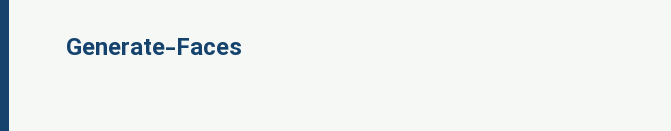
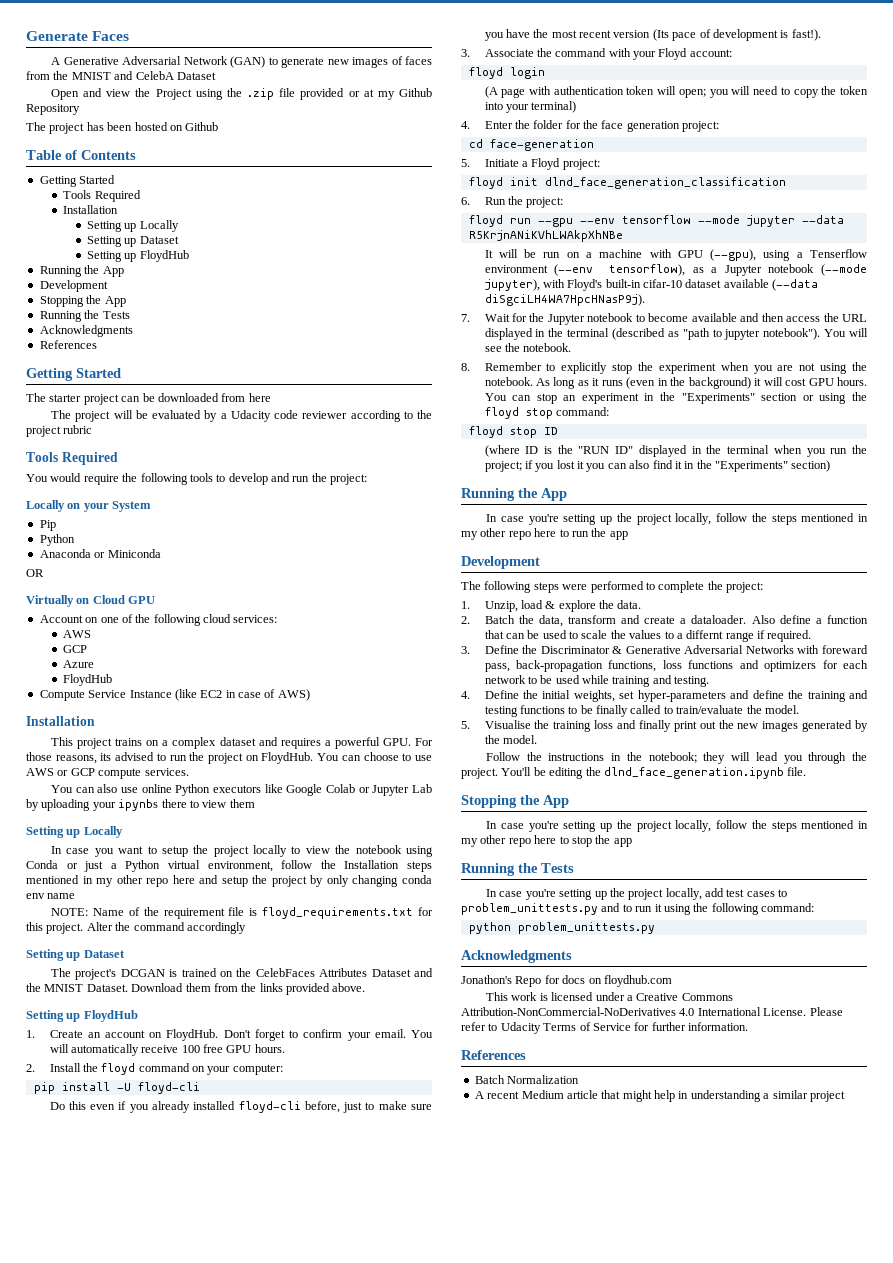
- Generate-Faces
+ Generate Faces
+ A Generative Adversarial Network (GAN) to generate new images of faces from the MNIST and CelebA Dataset
+ Open and view the Project using the .zip file provided or at my Github Repository
+ The project has been hosted on Github
+ Table of Contents
+ Getting Started
+ Tools Required
+ Installation
+ Setting up Locally
+ Setting up Dataset
+ Setting up FloydHub
+ Running the App
+ Development
+ Stopping the App
+ Running the Tests
+ Acknowledgments
+ References
+ Getting Started
+ The starter project can be downloaded from here
+ The project will be evaluated by a Udacity code reviewer according to the project rubric
+ Tools Required
+ You would require the following tools to develop and run the project:
+ Locally on your System
+ Pip
+ Python
+ Anaconda or Miniconda
+ OR
+ Virtually on Cloud GPU
+ Account on one of the following cloud services:
+ AWS
+ GCP
+ Azure
+ FloydHub
+ Compute Service Instance (like EC2 in case of AWS)
+ Installation
+ This project trains on a complex dataset and requires a powerful GPU. For those reasons, its advised to run the project on FloydHub. You can choose to use AWS or GCP compute services.
+ You can also use online Python executors like Google Colab or Jupyter Lab by uploading your ipynbs there to view them
+ Setting up Locally
+ In case you want to setup the project locally to view the notebook using Conda or just a Python virtual environment, follow the Installation steps mentioned in my other repo here and setup the project by only changing conda env name
+ NOTE: Name of the requirement file is floyd_requirements.txt for this project. Alter the command accordingly
+ Setting up Dataset
+ The project's DCGAN is trained on the CelebFaces Attributes Dataset and the MNIST Dataset. Download them from the links provided above.
+ Setting up FloydHub
+ 1. Create an account on FloydHub. Don't forget to confirm your email. You will automatically receive 100 free GPU hours.
+ 2. Install the floyd command on your computer:
+ pip install -U floyd-cli
+ Do this even if you already installed floyd-cli before, just to make sure you have the most recent version (Its pace of development is fast!).
+ 3. Associate the command with your Floyd account:
+ floyd login
+ (A page with authentication token will open; you will need to copy the token into your terminal)
+ 4. Enter the folder for the face generation project:
+ cd face-generation
+ 5. Initiate a Floyd project:
+ floyd init dlnd_face_generation_classification
+ 6. Run the project:
+ floyd run --gpu --env tensorflow --mode jupyter --data R5KrjnANiKVhLWAkpXhNBe
+ It will be run on a machine with GPU (--gpu), using a Tenserflow environment (--env tensorflow), as a Jupyter notebook (--mode jupyter), with Floyd's built-in cifar-10 dataset available (--data diSgciLH4WA7HpcHNasP9j).
+ 7. Wait for the Jupyter notebook to become available and then access the URL displayed in the terminal (described as "path to jupyter notebook"). You will see the notebook.
+ 8. Remember to explicitly stop the experiment when you are not using the notebook. As long as it runs (even in the background) it will cost GPU hours. You can stop an experiment in the "Experiments" section or using the floyd stop command:
+ floyd stop ID
+ (where ID is the "RUN ID" displayed in the terminal when you run the project; if you lost it you can also find it in the "Experiments" section)
+ Running the App
+ In case you're setting up the project locally, follow the steps mentioned in my other repo here to run the app
+ Development
+ The following steps were performed to complete the project:
+ 1. Unzip, load & explore the data.
+ 2. Batch the data, transform and create a dataloader. Also define a function that can be used to scale the values to a differnt range if required.
+ 3. Define the Discriminator & Generative Adversarial Networks with foreward pass, back-propagation functions, loss functions and optimizers for each network to be used while training and testing.
+ 4. Define the initial weights, set hyper-parameters and define the training and testing functions to be finally called to train/evaluate the model.
+ 5. Visualise the training loss and finally print out the new images generated by the model.
+ Follow the instructions in the notebook; they will lead you through the project. You'll be editing the dlnd_face_generation.ipynb file.
+ Stopping the App
+ In case you're setting up the project locally, follow the steps mentioned in my other repo here to stop the app
+ Running the Tests
+ In case you're setting up the project locally, add test cases to problem_unittests.py and to run it using the following command:
+ python problem_unittests.py
+ Acknowledgments
+ Jonathon's Repo for docs on floydhub.com
+ This work is licensed under a Creative Commons Attribution-NonCommercial-NoDerivatives 4.0 International License. Please refer to Udacity Terms of Service for further information.
+ References
+ Batch Normalization
+ A recent Medium article that might help in understanding a similar project

